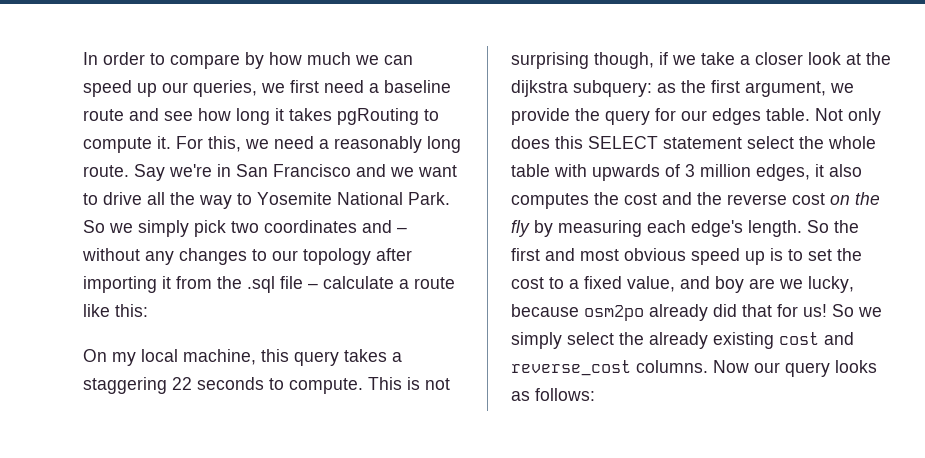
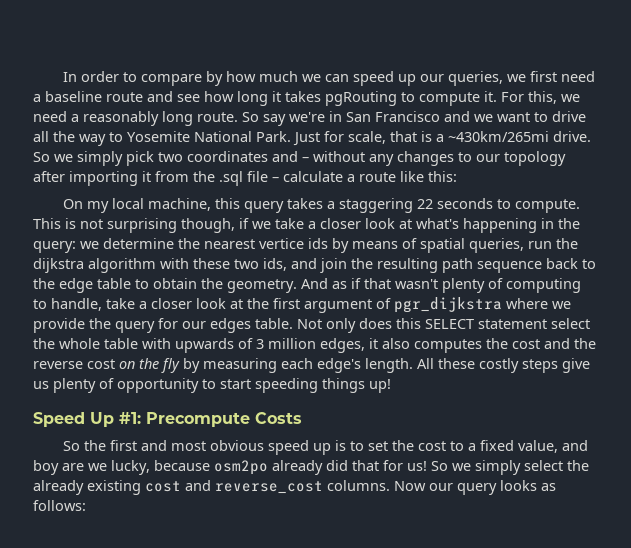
- Say we're in San Francisco and we want to drive all the way to Yosemite National Park.
+ So say we're in San Francisco and we want to drive all the way to Yosemite National Park.
+ Just for scale, that is a ~430km/265mi drive.
- This is not surprising though, if we take a closer look at the dijkstra subquery: as the first argument, we provide the query for our edges table.
+ This is not surprising though, if we take a closer look at what's happening in the query: we determine the nearest vertice ids by means of spatial queries, run the dijkstra algorithm with these two ids, and join the resulting path sequence back to the edge table to obtain the geometry. And as if that wasn't plenty of computing to handle, take a closer look at the first argument of pgr_dijkstra where we provide the query for our edges table.
- Not only does this SELECT statement select the whole table with upwards of 3 million edges, it also computes the cost and the reverse cost on the fly by measuring each edge's length. So the first and most obvious speed up is to set the cost to a fixed value, and boy are we lucky, because osm2po already did that for us!
+ Not only does this SELECT statement select the whole table with upwards of 3 million edges, it also computes the cost and the reverse cost on the fly by measuring each edge's length. All these costly steps give us plenty of opportunity to start speeding things up!
+ Speed Up #1: Precompute Costs
+ So the first and most obvious speed up is to set the cost to a fixed value, and boy are we lucky, because osm2po already did that for us!

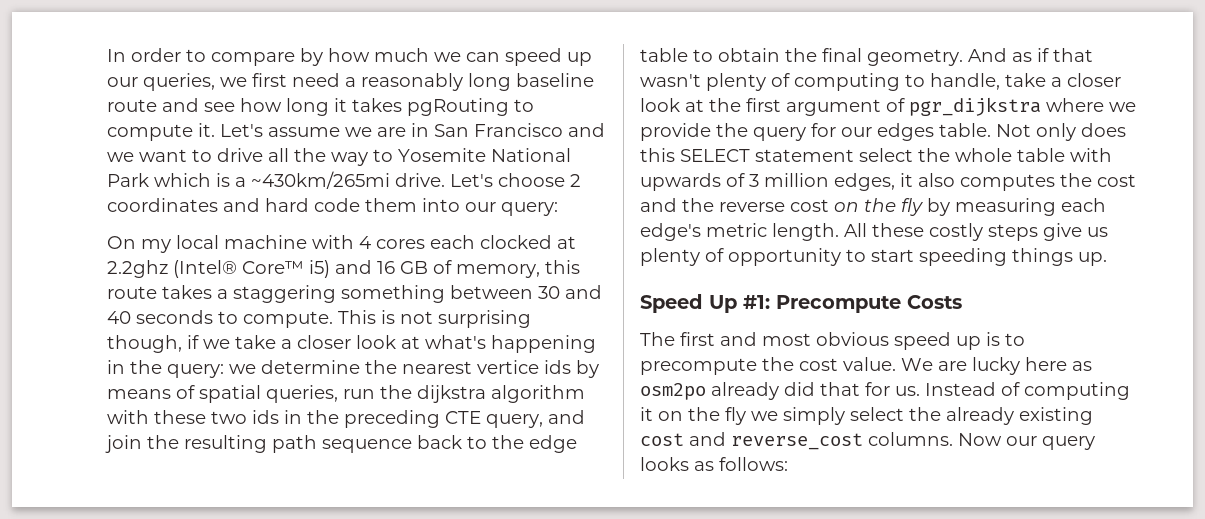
- In order to compare by how much we can speed up our queries, we first need a baseline route and see how long it takes pgRouting to compute it.
+ In order to compare by how much we can speed up our queries, we first need a reasonably long baseline route and see how long it takes pgRouting to compute it.
- For this, we need a reasonably long route. So say we're in San Francisco and we want to drive all the way to Yosemite National Park. Just for scale, that is a ~430km/265mi drive. So we simply pick two coordinates and – without any changes to our topology after importing it from the .sql file – calculate a route like this:
- On my local machine, this query takes a staggering 22 seconds to compute.
+ Let's assume we are in San Francisco and we want to drive all the way to Yosemite National Park which is a ~430km/265mi drive. Let's choose 2 coordinates and hard code them into our query:
+ On my local machine with 4 cores each clocked at 2.2ghz (Intel® Core™ i5) and 16 GB of memory, this route takes a staggering something between 30 and 40 seconds to compute.
- This is not surprising though, if we take a closer look at what's happening in the query: we determine the nearest vertice ids by means of spatial queries, run the dijkstra algorithm with these two ids, and join the resulting path sequence back to the edge table to obtain the geometry.
+ This is not surprising though, if we take a closer look at what's happening in the query: we determine the nearest vertice ids by means of spatial queries, run the dijkstra algorithm with these two ids in the preceding CTE query, and join the resulting path sequence back to the edge table to obtain the final geometry.
- Not only does this SELECT statement select the whole table with upwards of 3 million edges, it also computes the cost and the reverse cost on the fly by measuring each edge's length.
+ Not only does this SELECT statement select the whole table with upwards of 3 million edges, it also computes the cost and the reverse cost on the fly by measuring each edge's metric length.
- All these costly steps give us plenty of opportunity to start speeding things up!
+ All these costly steps give us plenty of opportunity to start speeding things up.
- So the first and most obvious speed up is to set the cost to a fixed value, and boy are we lucky, because osm2po already did that for us! So we simply select the already existing cost and reverse_cost columns.
+ The first and most obvious speed up is to precompute the cost value. We are lucky here as osm2po already did that for us. Instead of computing it on the fly we simply select the already existing cost and reverse_cost columns.

